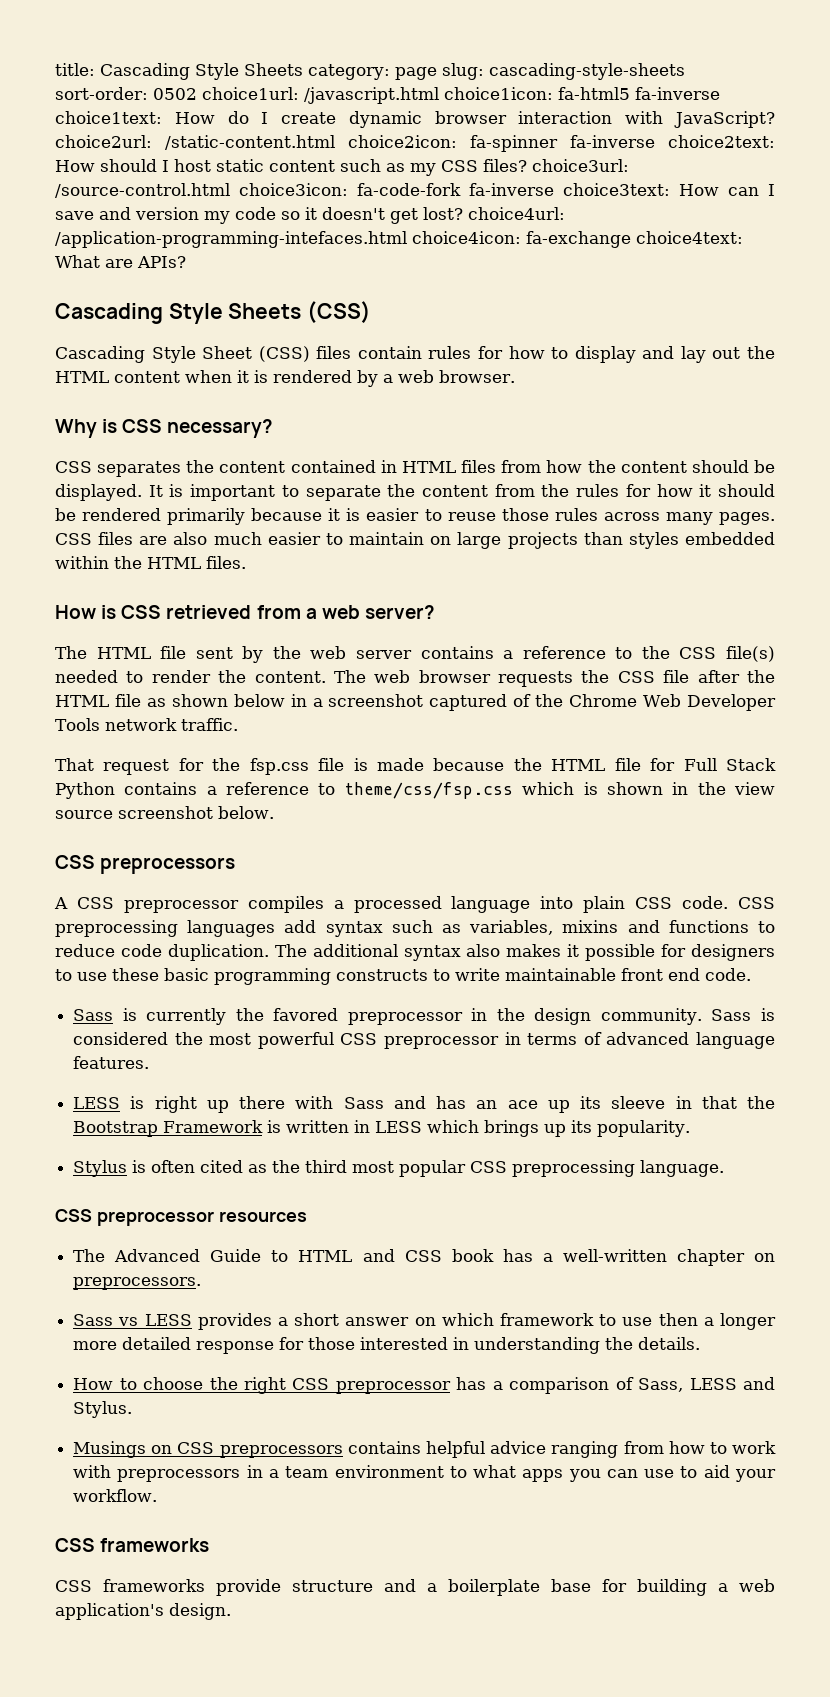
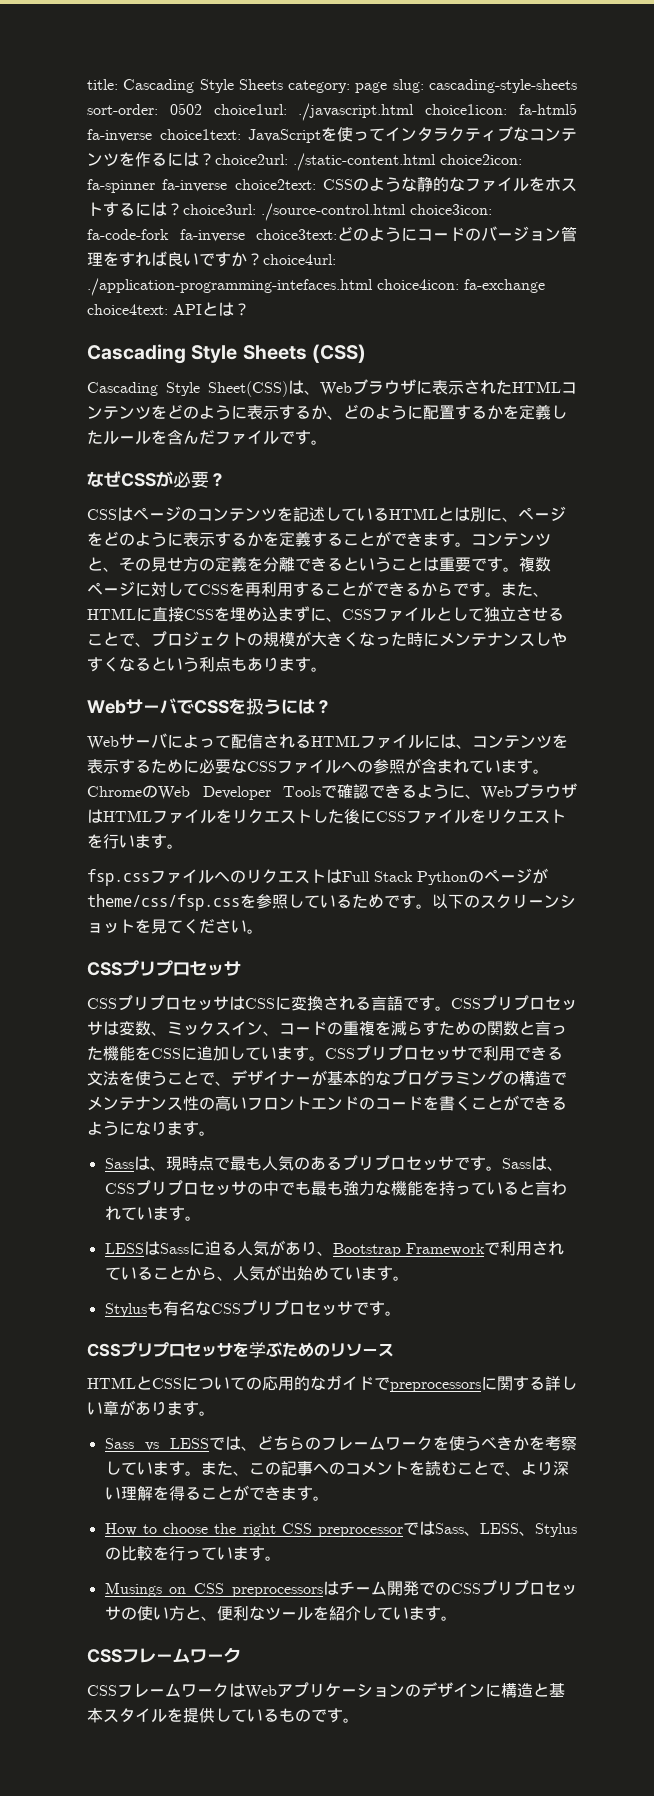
- title: Cascading Style Sheets category: page slug: cascading-style-sheets sort-order: 0502 choice1url: /javascript.html choice1icon: fa-html5 fa-inverse choice1text: How do I create dynamic browser interaction with JavaScript? choice2url: /static-content.html choice2icon: fa-spinner fa-inverse choice2text: How should I host static content such as my CSS files? choice3url: /source-control.html choice3icon: fa-code-fork fa-inverse choice3text: How can I save and version my code so it doesn't get lost? choice4url: /application-programming-intefaces.html choice4icon: fa-exchange choice4text: What are APIs?
+ title: Cascading Style Sheets category: page slug: cascading-style-sheets sort-order: 0502 choice1url: ./javascript.html choice1icon: fa-html5 fa-inverse choice1text: JavaScriptを使ってインタラクティブなコンテンツを作るには？choice2url: ./static-content.html choice2icon: fa-spinner fa-inverse choice2text: CSSのような静的なファイルをホストするには？choice3url: ./source-control.html choice3icon: fa-code-fork fa-inverse choice3text:どのようにコードのバージョン管理をすれば良いですか？choice4url: ./application-programming-intefaces.html choice4icon: fa-exchange choice4text: APIとは？
- Cascading Style Sheet (CSS) files contain rules for how to display and lay out the HTML content when it is rendered by a web browser.
- Why is CSS necessary?
- CSS separates the content contained in HTML files from how the content should be displayed. It is important to separate the content from the rules for how it should be rendered primarily because it is easier to reuse those rules across many pages. CSS files are also much easier to maintain on large projects than styles embedded within the HTML files.
- How is CSS retrieved from a web server?
- The HTML file sent by the web server contains a reference to the CSS file(s) needed to render the content. The web browser requests the CSS file after the HTML file as shown below in a screenshot captured of the Chrome Web Developer Tools network traffic.
- That request for the fsp.css file is made because the HTML file for Full Stack Python contains a reference to theme/css/fsp.css which is shown in the view source screenshot below.
- CSS preprocessors
- A CSS preprocessor compiles a processed language into plain CSS code. CSS preprocessing languages add syntax such as variables, mixins and functions to reduce code duplication. The additional syntax also makes it possible for designers to use these basic programming constructs to write maintainable front end code.
- Sass is currently the favored preprocessor in the design community. Sass is considered the most powerful CSS preprocessor in terms of advanced language features.
- LESS is right up there with Sass and has an ace up its sleeve in that the Bootstrap Framework is written in LESS which brings up its popularity.
- Stylus is often cited as the third most popular CSS preprocessing language.
- CSS preprocessor resources
- The Advanced Guide to HTML and CSS book has a well-written chapter on preprocessors.
- Sass vs LESS provides a short answer on which framework to use then a longer more detailed response for those interested in understanding the details.
+ Cascading Style Sheet(CSS)は、Webブラウザに表示されたHTMLコンテンツをどのように表示するか、どのように配置するかを定義したルールを含んだファイルです。
+ なぜCSSが必要？
+ CSSはページのコンテンツを記述しているHTMLとは別に、ページをどのように表示するかを定義することができます。コンテンツと、その見せ方の定義を分離できるということは重要です。複数ページに対してCSSを再利用することができるからです。また、HTMLに直接CSSを埋め込まずに、CSSファイルとして独立させることで、プロジェクトの規模が大きくなった時にメンテナンスしやすくなるという利点もあります。
+ WebサーバでCSSを扱うには？
+ Webサーバによって配信されるHTMLファイルには、コンテンツを表示するために必要なCSSファイルへの参照が含まれています。ChromeのWeb Developer Toolsで確認できるように、WebブラウザはHTMLファイルをリクエストした後にCSSファイルをリクエストを行います。
+ fsp.cssファイルへのリクエストはFull Stack Pythonのページがtheme/css/fsp.cssを参照しているためです。以下のスクリーンショットを見てください。
+ CSSプリプロセッサ
+ CSSプリプロセッサはCSSに変換される言語です。CSSプリプロセッサは変数、ミックスイン、コードの重複を減らすための関数と言った機能をCSSに追加しています。CSSプリプロセッサで利用できる文法を使うことで、デザイナーが基本的なプログラミングの構造でメンテナンス性の高いフロントエンドのコードを書くことができるようになります。
+ Sassは、現時点で最も人気のあるプリプロセッサです。Sassは、CSSプリプロセッサの中でも最も強力な機能を持っていると言われています。
+ LESSはSassに迫る人気があり、Bootstrap Frameworkで利用されていることから、人気が出始めています。
+ Stylusも有名なCSSプリプロセッサです。
+ CSSプリプロセッサを学ぶためのリソース
+ HTMLとCSSについての応用的なガイドでpreprocessorsに関する詳しい章があります。
+ Sass vs LESSでは、どちらのフレームワークを使うべきかを考察しています。また、この記事へのコメントを読むことで、より深い理解を得ることができます。
- How to choose the right CSS preprocessor has a comparison of Sass, LESS and Stylus.
- Musings on CSS preprocessors contains helpful advice ranging from how to work with preprocessors in a team environment to what apps you can use to aid your workflow.
- CSS frameworks
- CSS frameworks provide structure and a boilerplate base for building a web application's design.
+ How to choose the right CSS preprocessorではSass、LESS、Stylusの比較を行っています。
+ Musings on CSS preprocessorsはチーム開発でのCSSプリプロセッサの使い方と、便利なツールを紹介しています。
+ CSSフレームワーク
+ CSSフレームワークはWebアプリケーションのデザインに構造と基本スタイルを提供しているものです。

